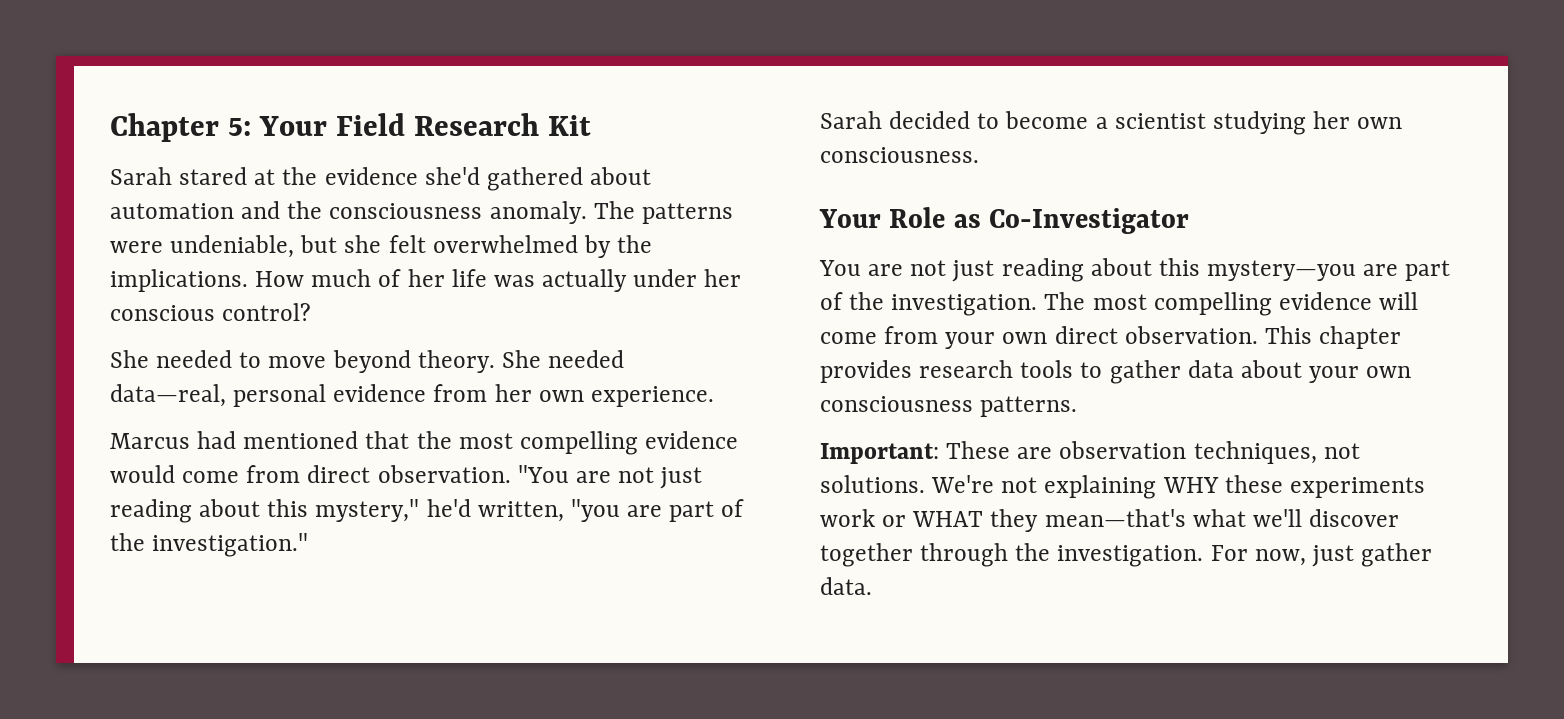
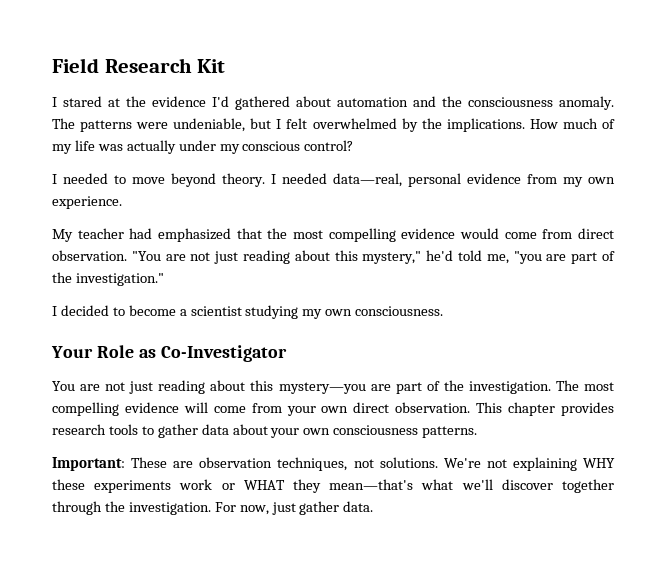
- Chapter 5: Your Field Research Kit
+ Field Research Kit
- Sarah stared at the evidence she'd gathered about automation and the consciousness anomaly.
+ I stared at the evidence I'd gathered about automation and the consciousness anomaly.
- The patterns were undeniable, but she felt overwhelmed by the implications.
+ The patterns were undeniable, but I felt overwhelmed by the implications.
- How much of her life was actually under her conscious control?
+ How much of my life was actually under my conscious control?
- She needed to move beyond theory.
+ I needed to move beyond theory.
- She needed data—real, personal evidence from her own experience.
+ I needed data—real, personal evidence from my own experience.
- Marcus had mentioned that the most compelling evidence would come from direct observation.
+ My teacher had emphasized that the most compelling evidence would come from direct observation.
- "You are not just reading about this mystery," he'd written, "you are part of the investigation."
+ "You are not just reading about this mystery," he'd told me, "you are part of the investigation."
- Sarah decided to become a scientist studying her own consciousness.
+ I decided to become a scientist studying my own consciousness.

